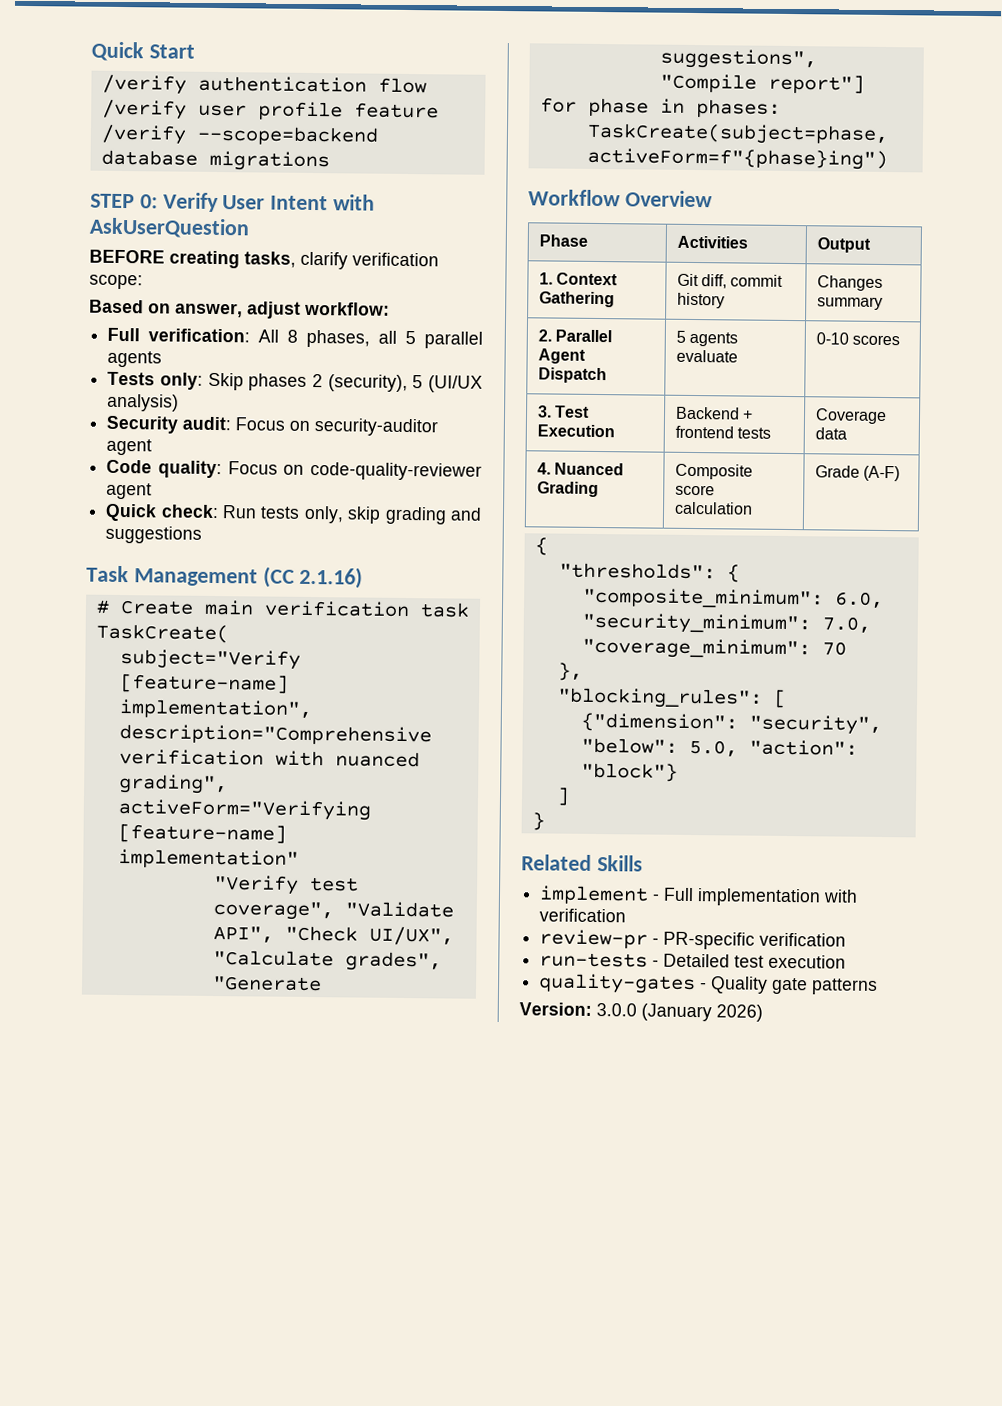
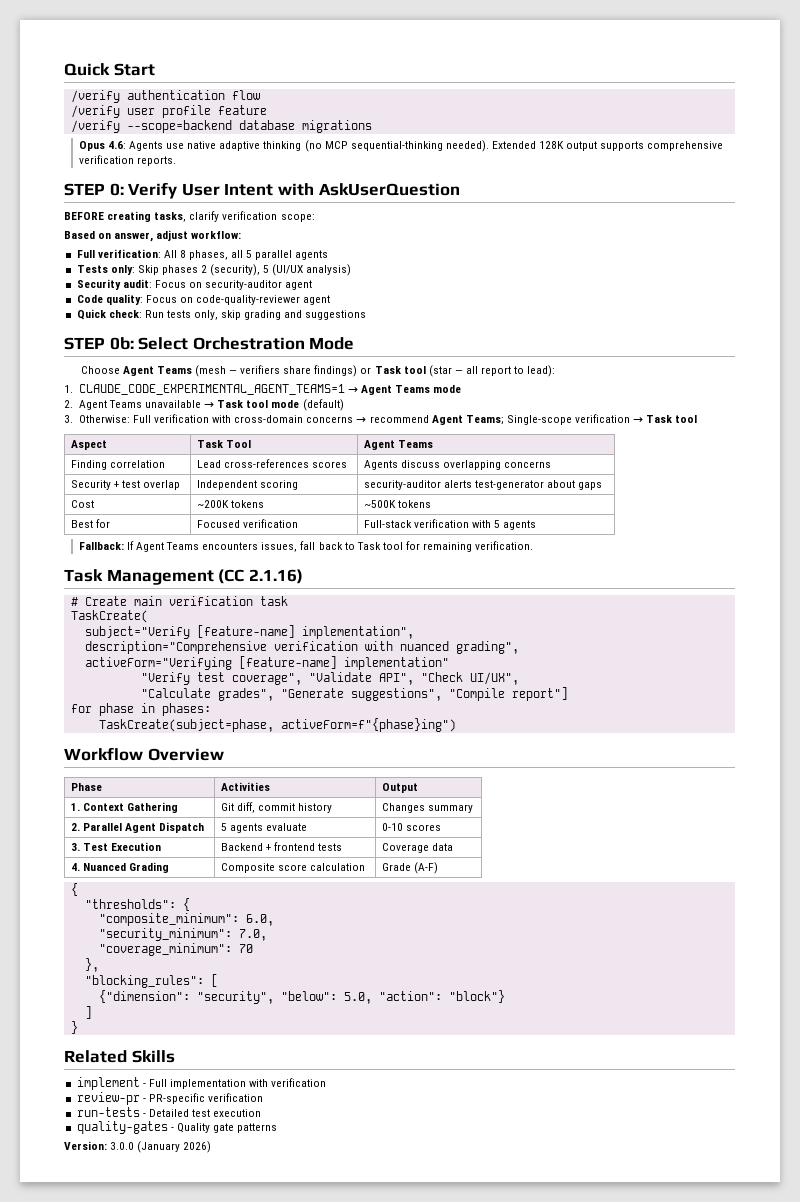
+ Opus 4.6: Agents use native adaptive thinking (no MCP sequential-thinking needed). Extended 128K output supports comprehensive verification reports.
+ STEP 0b: Select Orchestration Mode
+ Choose Agent Teams (mesh — verifiers share findings) or Task tool (star — all report to lead):
+ 1. CLAUDE_CODE_EXPERIMENTAL_AGENT_TEAMS=1 → Agent Teams mode
+ 2. Agent Teams unavailable → Task tool mode (default)
+ 3. Otherwise: Full verification with cross-domain concerns → recommend Agent Teams; Single-scope verification → Task tool
+ Aspect | Task Tool | Agent Teams
+ Finding correlation | Lead cross-references scores | Agents discuss overlapping concerns
+ Security + test overlap | Independent scoring | security-auditor alerts test-generator about gaps
+ Cost | ~200K tokens | ~500K tokens
+ Best for | Focused verification | Full-stack verification with 5 agents
+ Fallback: If Agent Teams encounters issues, fall back to Task tool for remaining verification.

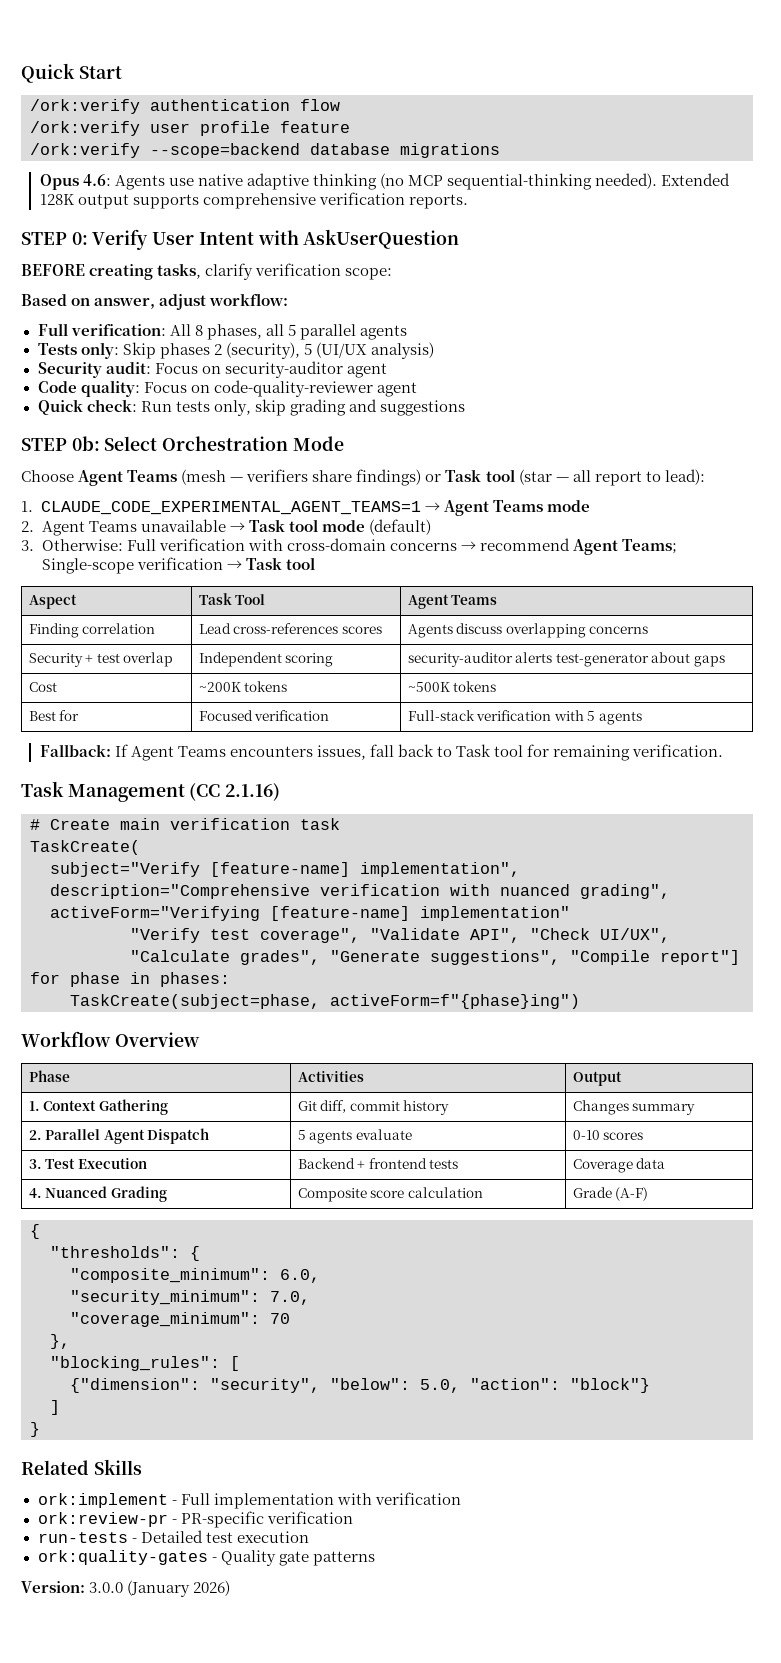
- /verify authentication flow
+ /ork:verify authentication flow
- /verify user profile feature
+ /ork:verify user profile feature
- /verify --scope=backend database migrations
+ /ork:verify --scope=backend database migrations
- implement - Full implementation with verification
+ ork:implement - Full implementation with verification
- review-pr - PR-specific verification
+ ork:review-pr - PR-specific verification
- quality-gates - Quality gate patterns
+ ork:quality-gates - Quality gate patterns

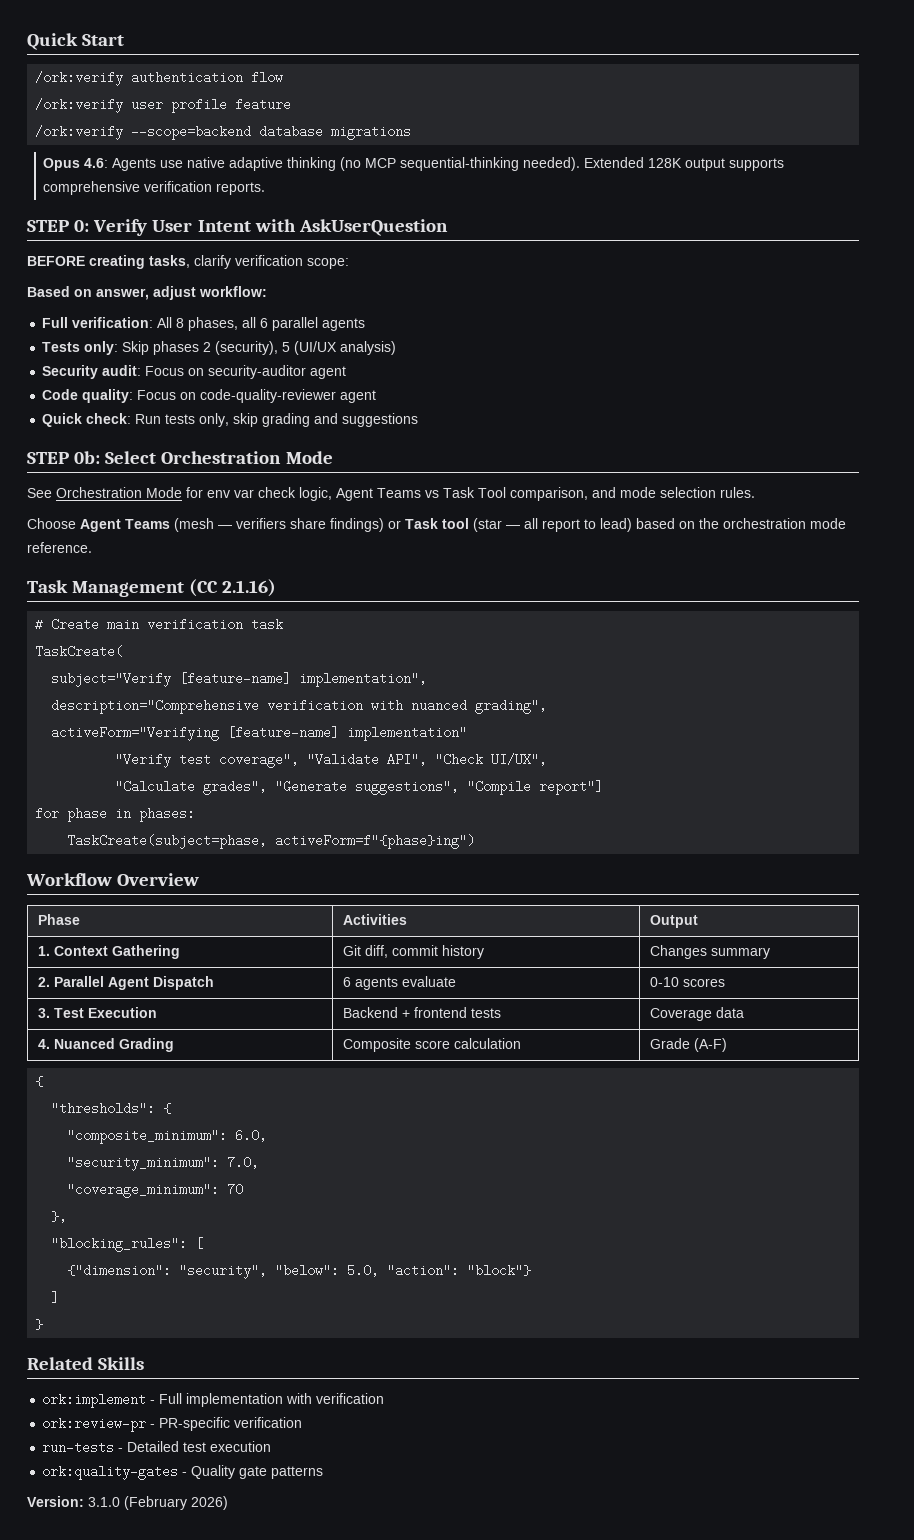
- Full verification: All 8 phases, all 5 parallel agents
+ Full verification: All 8 phases, all 6 parallel agents
+ See Orchestration Mode for env var check logic, Agent Teams vs Task Tool comparison, and mode selection rules.
- Choose Agent Teams (mesh — verifiers share findings) or Task tool (star — all report to lead):
- 1. CLAUDE_CODE_EXPERIMENTAL_AGENT_TEAMS=1 → Agent Teams mode
- 2. Agent Teams unavailable → Task tool mode (default)
- 3. Otherwise: Full verification with cross-domain concerns → recommend Agent Teams; Single-scope verification → Task tool
- Aspect | Task Tool | Agent Teams
- Finding correlation | Lead cross-references scores | Agents discuss overlapping concerns
- Security + test overlap | Independent scoring | security-auditor alerts test-generator about gaps
- Cost | ~200K tokens | ~500K tokens
- Best for | Focused verification | Full-stack verification with 5 agents
- Fallback: If Agent Teams encounters issues, fall back to Task tool for remaining verification.
+ Choose Agent Teams (mesh — verifiers share findings) or Task tool (star — all report to lead) based on the orchestration mode reference.
- 2. Parallel Agent Dispatch | 5 agents evaluate | 0-10 scores
+ 2. Parallel Agent Dispatch | 6 agents evaluate | 0-10 scores
- Version: 3.0.0 (January 2026)
+ Version: 3.1.0 (February 2026)

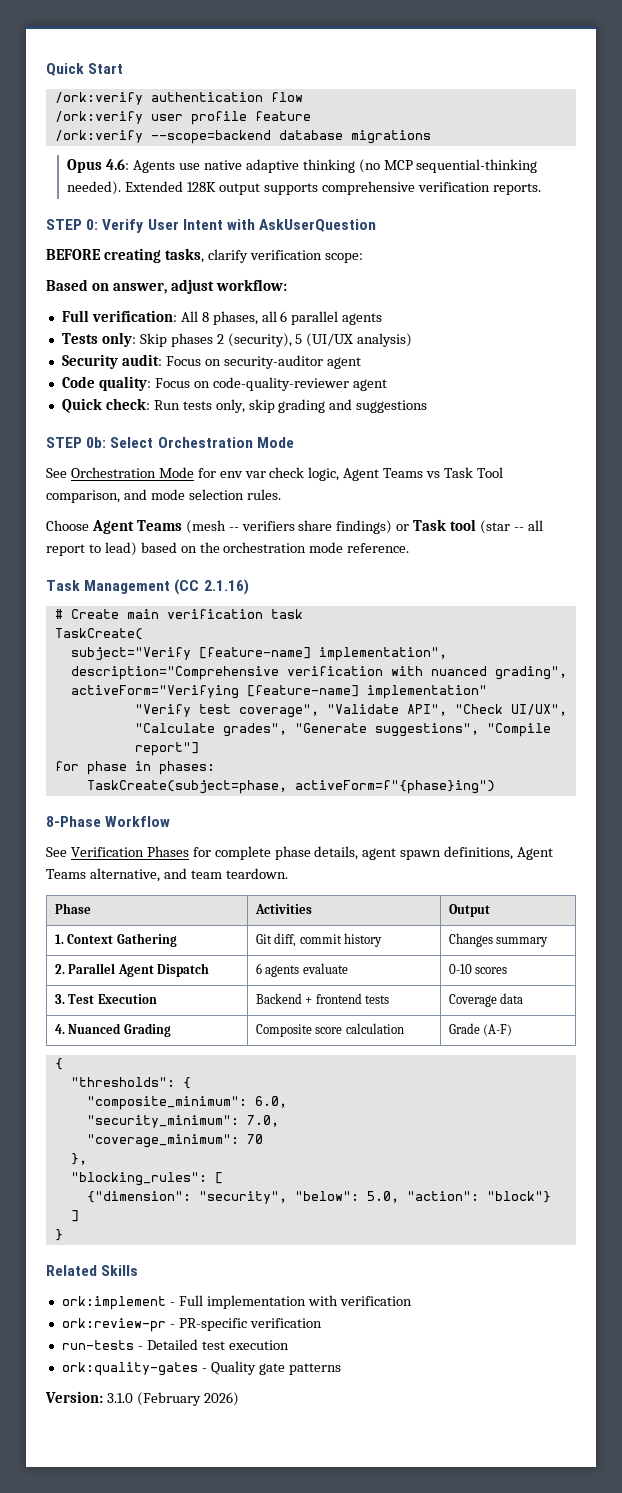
- Choose Agent Teams (mesh — verifiers share findings) or Task tool (star — all report to lead) based on the orchestration mode reference.
+ Choose Agent Teams (mesh -- verifiers share findings) or Task tool (star -- all report to lead) based on the orchestration mode reference.
- Workflow Overview
+ 8-Phase Workflow
+ See Verification Phases for complete phase details, agent spawn definitions, Agent Teams alternative, and team teardown.

